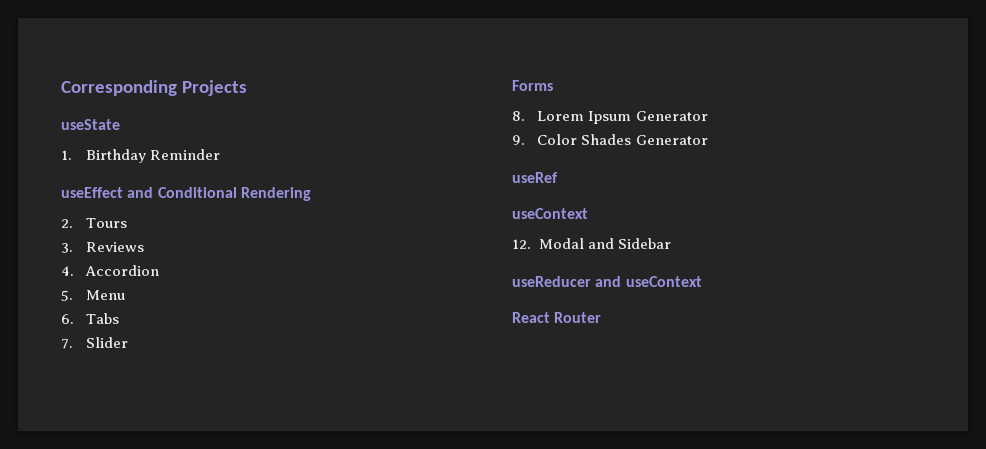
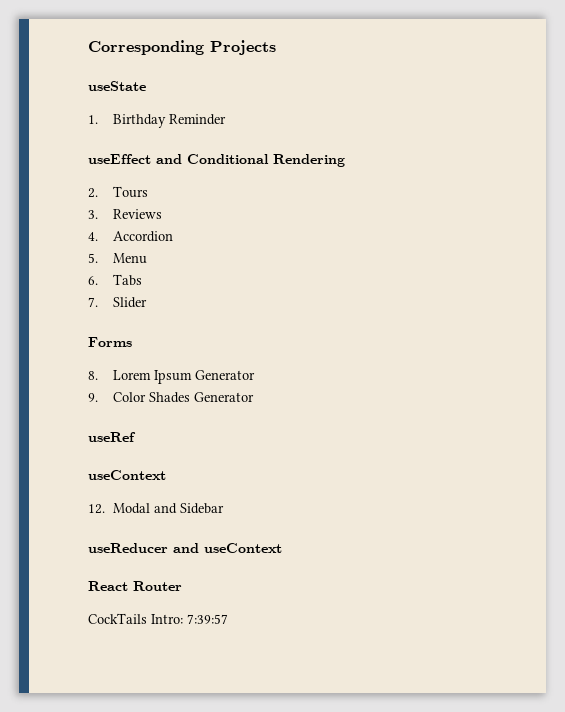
+ CockTails Intro: 7:39:57

